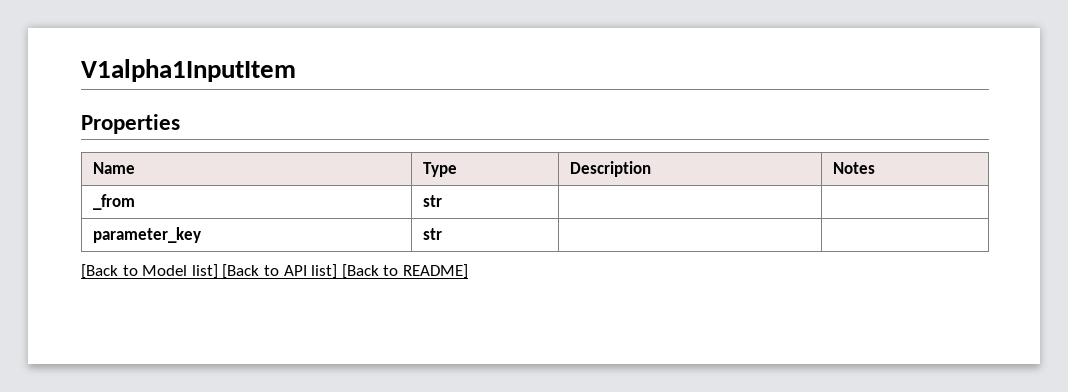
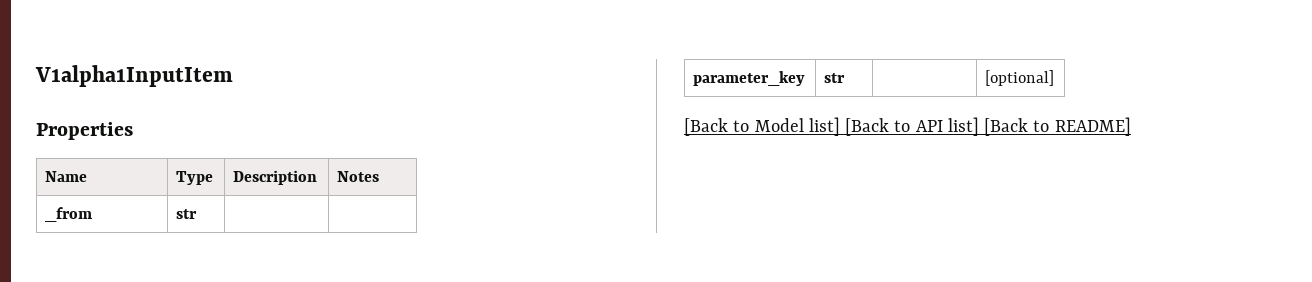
- parameter_key | str | |
+ parameter_key | str | | [optional]

